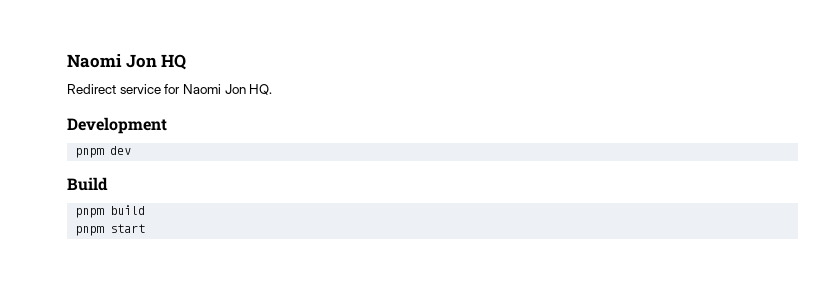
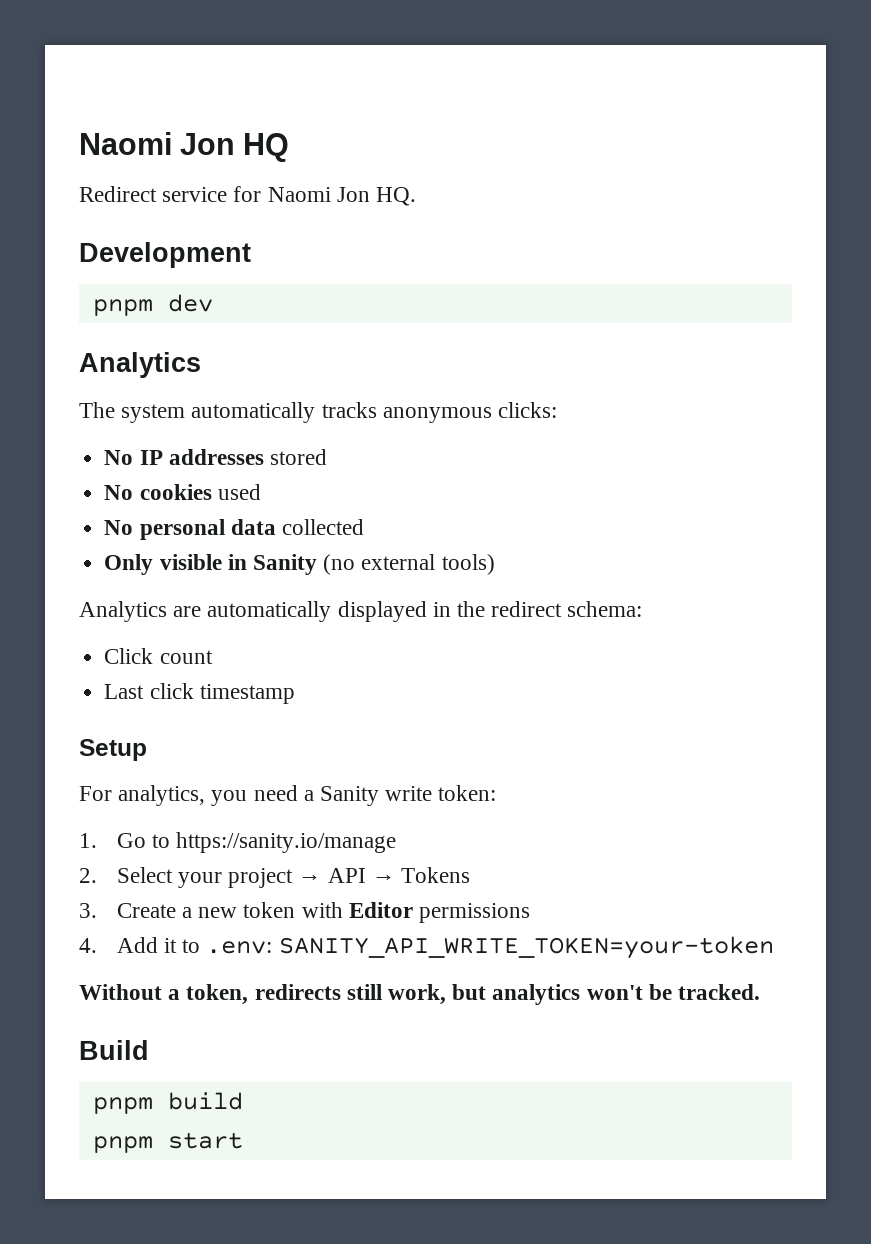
  pnpm dev
+ Analytics
+ The system automatically tracks anonymous clicks:
+ No IP addresses stored
+ No cookies used
+ No personal data collected
+ Only visible in Sanity (no external tools)
+ Analytics are automatically displayed in the redirect schema:
+ Click count
+ Last click timestamp
+ Setup
+ For analytics, you need a Sanity write token:
+ 1. Go to https://sanity.io/manage
+ 2. Select your project → API → Tokens
+ 3. Create a new token with Editor permissions
+ 4. Add it to .env: SANITY_API_WRITE_TOKEN=your-token
+ Without a token, redirects still work, but analytics won't be tracked.

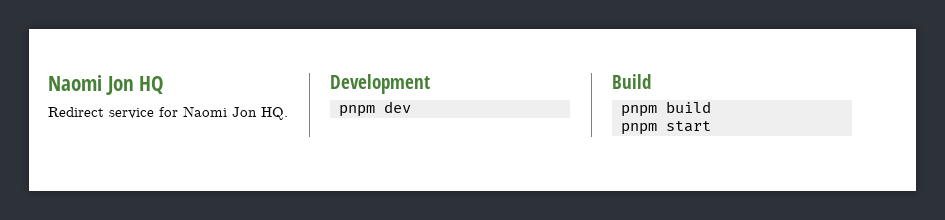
  pnpm dev
- Analytics
- The system automatically tracks anonymous clicks:
- No IP addresses stored
- No cookies used
- No personal data collected
- Only visible in Sanity (no external tools)
- Analytics are automatically displayed in the redirect schema:
- Click count
- Last click timestamp
- Setup
- For analytics, you need a Sanity write token:
- 1. Go to https://sanity.io/manage
- 2. Select your project → API → Tokens
- 3. Create a new token with Editor permissions
- 4. Add it to .env: SANITY_API_WRITE_TOKEN=your-token
- Without a token, redirects still work, but analytics won't be tracked.

